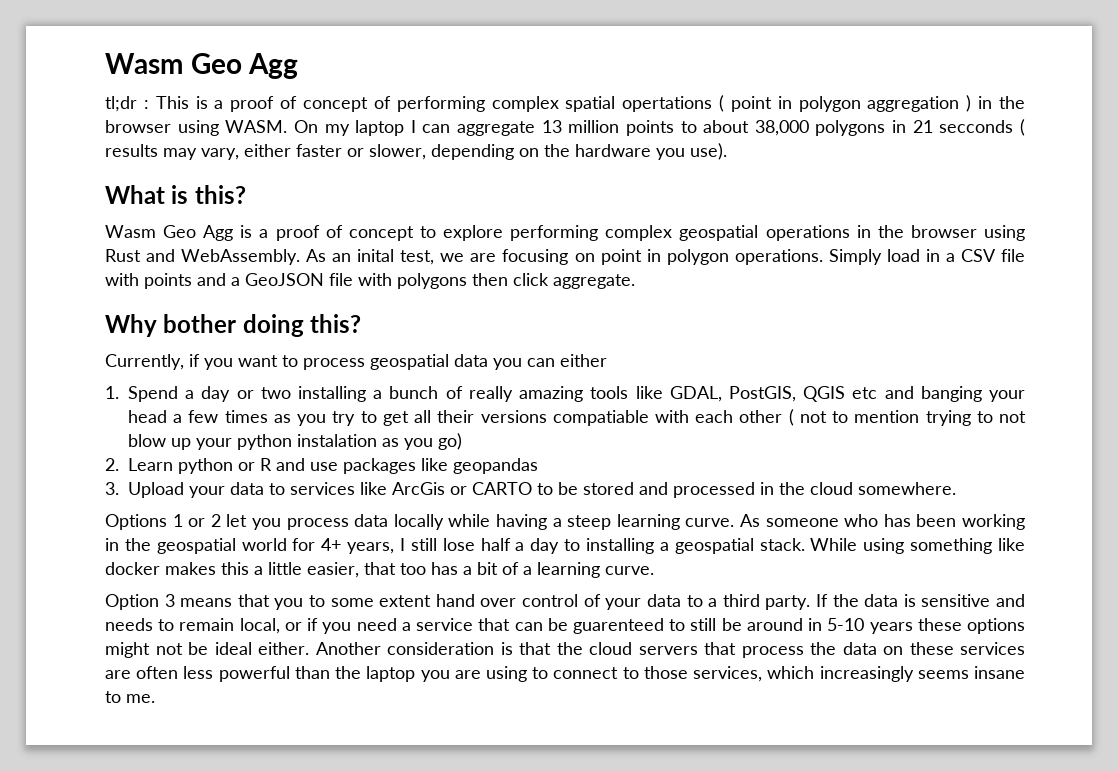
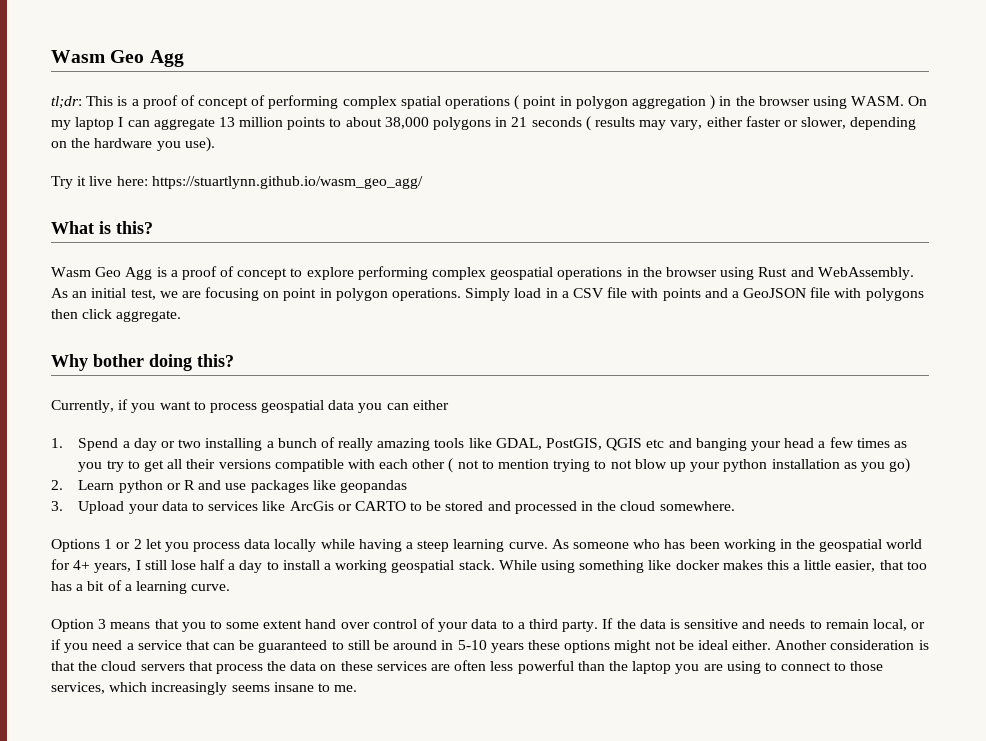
- tl;dr : This is a proof of concept of performing complex spatial opertations ( point in polygon aggregation ) in the browser using WASM.
+ tl;dr: This is a proof of concept of performing complex spatial operations ( point in polygon aggregation ) in the browser using WASM.
- On my laptop I can aggregate 13 million points to about 38,000 polygons in 21 secconds ( results may vary, either faster or slower, depending on the hardware you use).
+ On my laptop I can aggregate 13 million points to about 38,000 polygons in 21 seconds ( results may vary, either faster or slower, depending on the hardware you use).
+ Try it live here: https://stuartlynn.github.io/wasm_geo_agg/
- As an inital test, we are focusing on point in polygon operations.
+ As an initial test, we are focusing on point in polygon operations.
- 1. Spend a day or two installing a bunch of really amazing tools like GDAL, PostGIS, QGIS etc and banging your head a few times as you try to get all their versions compatiable with each other ( not to mention trying to not blow up your python instalation as you go)
+ 1. Spend a day or two installing a bunch of really amazing tools like GDAL, PostGIS, QGIS etc and banging your head a few times as you try to get all their versions compatible with each other ( not to mention trying to not blow up your python installation as you go)
- As someone who has been working in the geospatial world for 4+ years, I still lose half a day to installing a geospatial stack.
+ As someone who has been working in the geospatial world for 4+ years, I still lose half a day to install a working geospatial stack.
- If the data is sensitive and needs to remain local, or if you need a service that can be guarenteed to still be around in 5-10 years these options might not be ideal either.
+ If the data is sensitive and needs to remain local, or if you need a service that can be guaranteed to still be around in 5-10 years these options might not be ideal either.

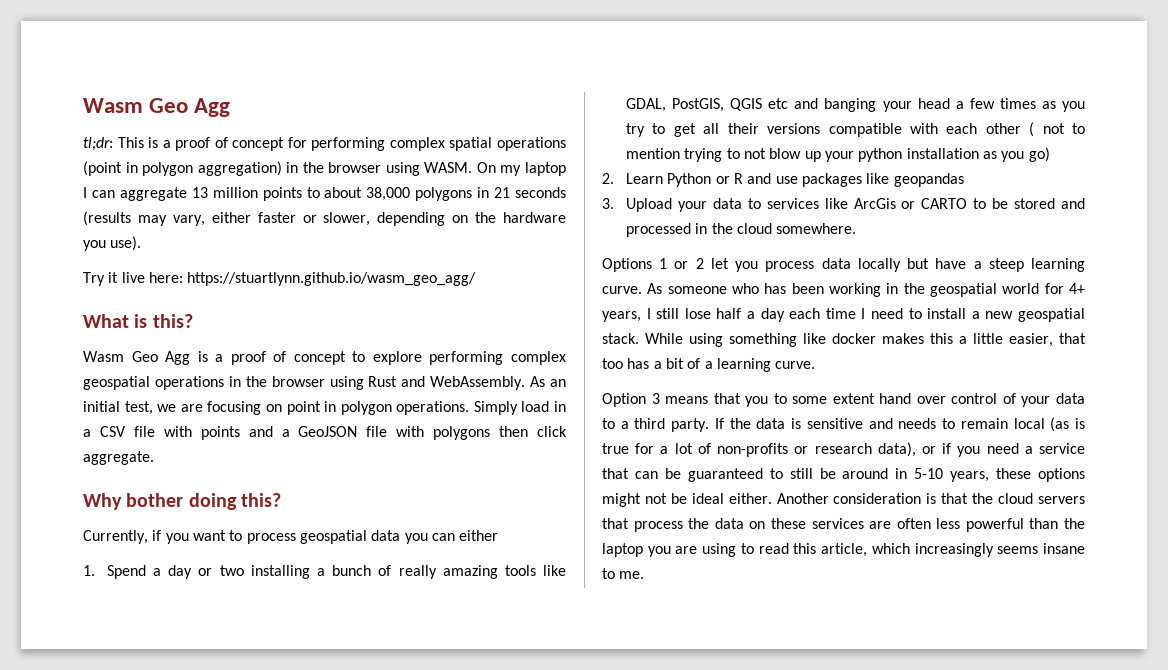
- tl;dr: This is a proof of concept of performing complex spatial operations ( point in polygon aggregation ) in the browser using WASM.
+ tl;dr: This is a proof of concept for performing complex spatial operations (point in polygon aggregation) in the browser using WASM.
- On my laptop I can aggregate 13 million points to about 38,000 polygons in 21 seconds ( results may vary, either faster or slower, depending on the hardware you use).
+ On my laptop I can aggregate 13 million points to about 38,000 polygons in 21 seconds (results may vary, either faster or slower, depending on the hardware you use).
- 2. Learn python or R and use packages like geopandas
+ 2. Learn Python or R and use packages like geopandas
- Options 1 or 2 let you process data locally while having a steep learning curve.
+ Options 1 or 2 let you process data locally but have a steep learning curve.
- As someone who has been working in the geospatial world for 4+ years, I still lose half a day to install a working geospatial stack.
+ As someone who has been working in the geospatial world for 4+ years, I still lose half a day each time I need to install a new geospatial stack.
- If the data is sensitive and needs to remain local, or if you need a service that can be guaranteed to still be around in 5-10 years these options might not be ideal either.
+ If the data is sensitive and needs to remain local (as is true for a lot of non-profits or research data), or if you need a service that can be guaranteed to still be around in 5-10 years, these options might not be ideal either.
- Another consideration is that the cloud servers that process the data on these services are often less powerful than the laptop you are using to connect to those services, which increasingly seems insane to me.
+ Another consideration is that the cloud servers that process the data on these services are often less powerful than the laptop you are using to read this article, which increasingly seems insane to me.

